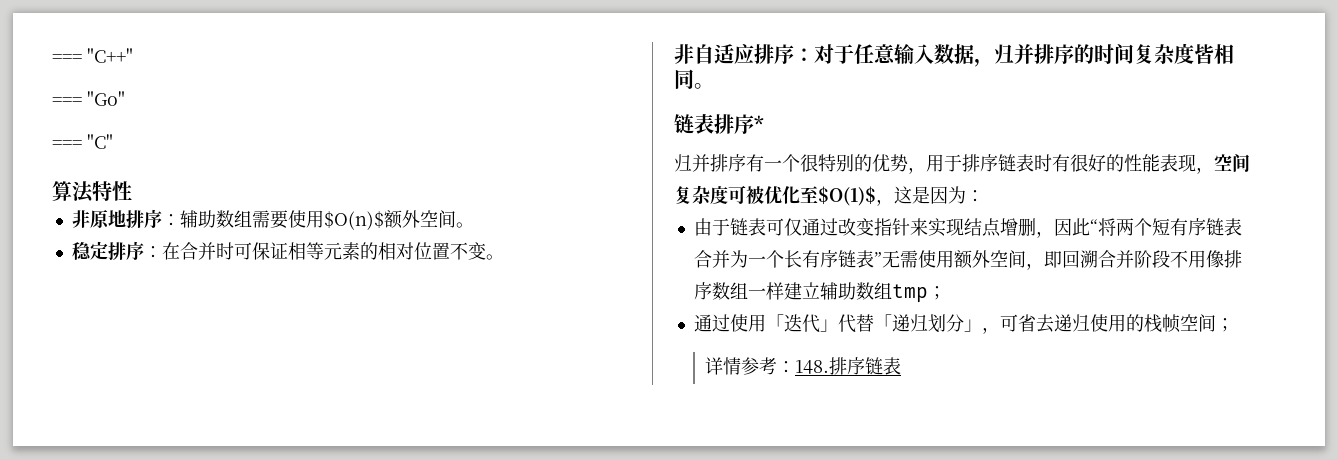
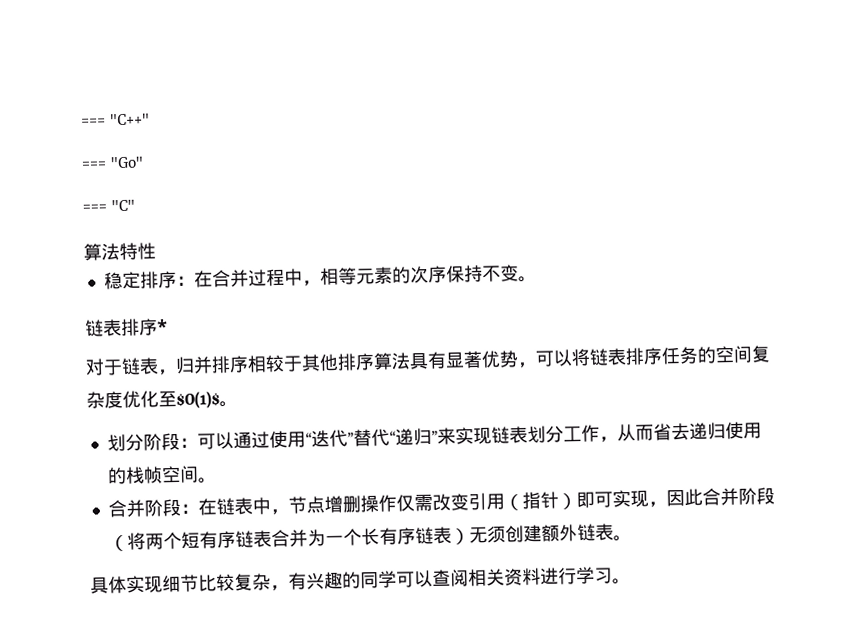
- 非原地排序：辅助数组需要使用$O(n)$额外空间。
- 稳定排序：在合并时可保证相等元素的相对位置不变。
+ 稳定排序：在合并过程中，相等元素的次序保持不变。
- 非自适应排序：对于任意输入数据，归并排序的时间复杂度皆相同。
  链表排序*
- 归并排序有一个很特别的优势，用于排序链表时有很好的性能表现，空间复杂度可被优化至$O(1)$，这是因为：
- 由于链表可仅通过改变指针来实现结点增删，因此“将两个短有序链表合并为一个长有序链表”无需使用额外空间，即回溯合并阶段不用像排序数组一样建立辅助数组tmp；
- 通过使用「迭代」代替「递归划分」，可省去递归使用的栈帧空间；
- 详情参考：148.排序链表
+ 对于链表，归并排序相较于其他排序算法具有显著优势，可以将链表排序任务的空间复杂度优化至$O(1)$。
+ 划分阶段：可以通过使用“迭代”替代“递归”来实现链表划分工作，从而省去递归使用的栈帧空间。
+ 合并阶段：在链表中，节点增删操作仅需改变引用（指针）即可实现，因此合并阶段（将两个短有序链表合并为一个长有序链表）无须创建额外链表。
+ 具体实现细节比较复杂，有兴趣的同学可以查阅相关资料进行学习。

